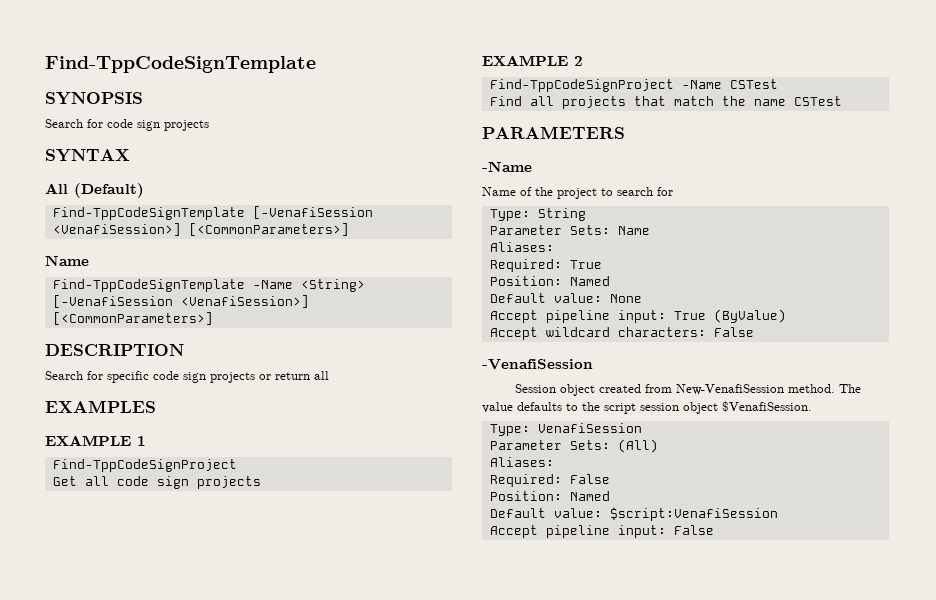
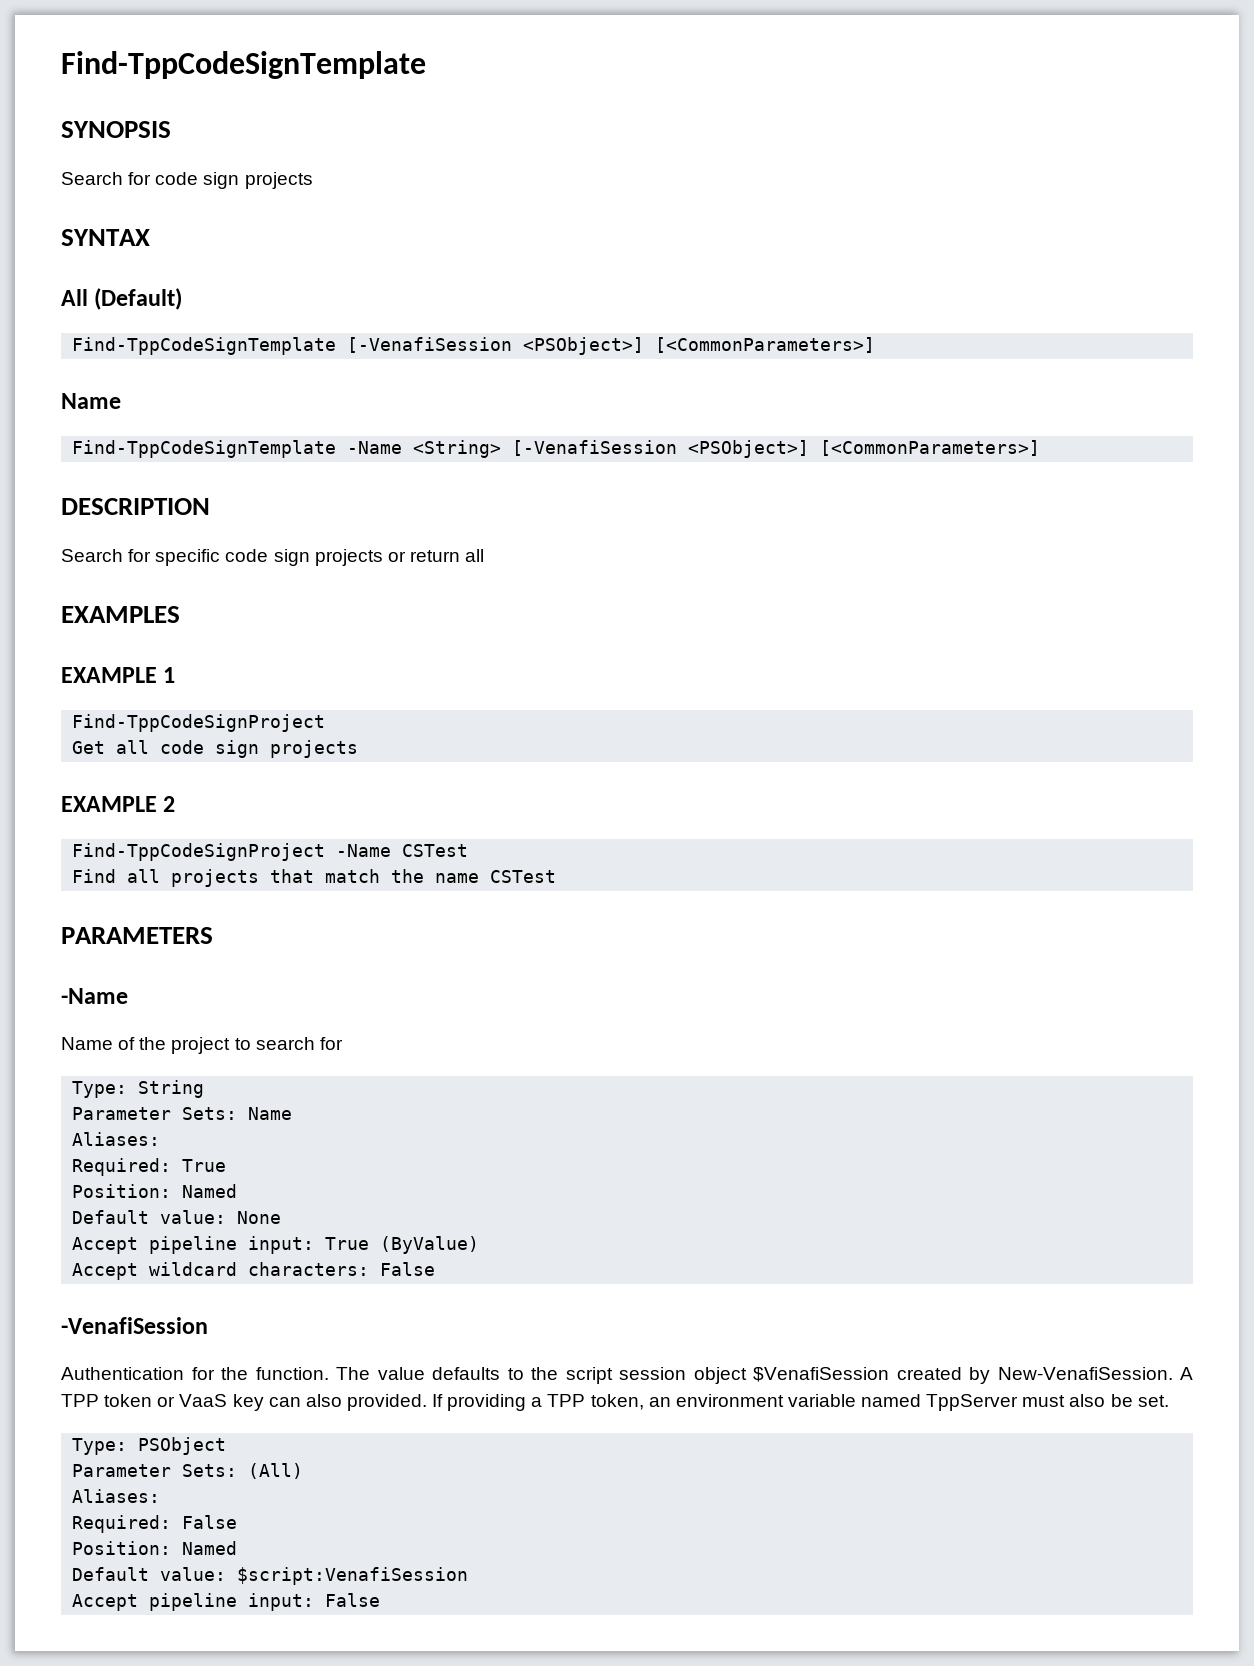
- Find-TppCodeSignTemplate [-VenafiSession <VenafiSession>] [<CommonParameters>]
+ Find-TppCodeSignTemplate [-VenafiSession <PSObject>] [<CommonParameters>]
- Find-TppCodeSignTemplate -Name <String> [-VenafiSession <VenafiSession>] [<CommonParameters>]
+ Find-TppCodeSignTemplate -Name <String> [-VenafiSession <PSObject>] [<CommonParameters>]
- Session object created from New-VenafiSession method.
+ Authentication for the function.
- The value defaults to the script session object $VenafiSession.
- Type: VenafiSession
+ The value defaults to the script session object $VenafiSession created by New-VenafiSession. A TPP token or VaaS key can also provided. If providing a TPP token, an environment variable named TppServer must also be set.
+ Type: PSObject

